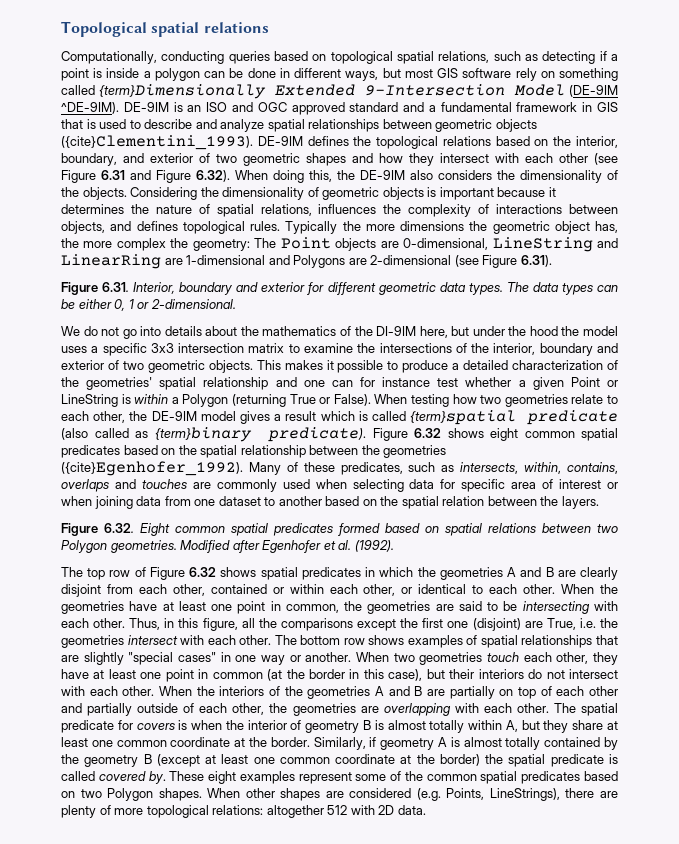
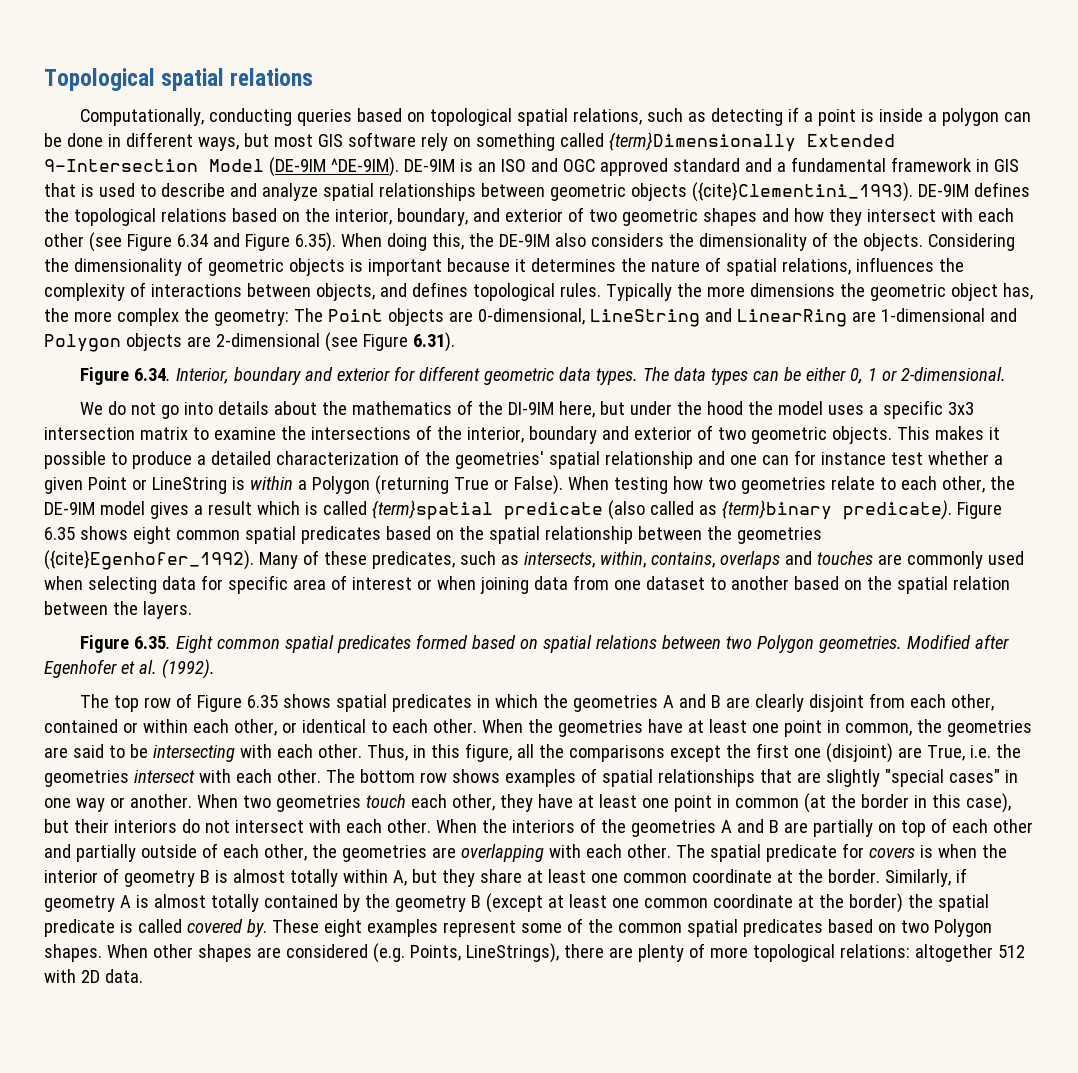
- DE-9IM defines the topological relations based on the interior, boundary, and exterior of two geometric shapes and how they intersect with each other (see Figure 6.31 and Figure 6.32). When doing this, the DE-9IM also considers the dimensionality of the objects.
+ DE-9IM defines the topological relations based on the interior, boundary, and exterior of two geometric shapes and how they intersect with each other (see Figure 6.34 and Figure 6.35). When doing this, the DE-9IM also considers the dimensionality of the objects.
- Typically the more dimensions the geometric object has, the more complex the geometry: The Point objects are 0-dimensional, LineString and LinearRing are 1-dimensional and Polygons are 2-dimensional (see Figure 6.31).
+ Typically the more dimensions the geometric object has, the more complex the geometry: The Point objects are 0-dimensional, LineString and LinearRing are 1-dimensional and Polygon objects are 2-dimensional (see Figure 6.31).
- Figure 6.31. Interior, boundary and exterior for different geometric data types.
+ Figure 6.34. Interior, boundary and exterior for different geometric data types.
- Figure 6.32 shows eight common spatial predicates based on the spatial relationship between the geometries ({cite}Egenhofer_1992).
+ Figure 6.35 shows eight common spatial predicates based on the spatial relationship between the geometries ({cite}Egenhofer_1992).
- Figure 6.32. Eight common spatial predicates formed based on spatial relations between two Polygon geometries.
+ Figure 6.35. Eight common spatial predicates formed based on spatial relations between two Polygon geometries.
- The top row of Figure 6.32 shows spatial predicates in which the geometries A and B are clearly disjoint from each other, contained or within each other, or identical to each other.
+ The top row of Figure 6.35 shows spatial predicates in which the geometries A and B are clearly disjoint from each other, contained or within each other, or identical to each other.

